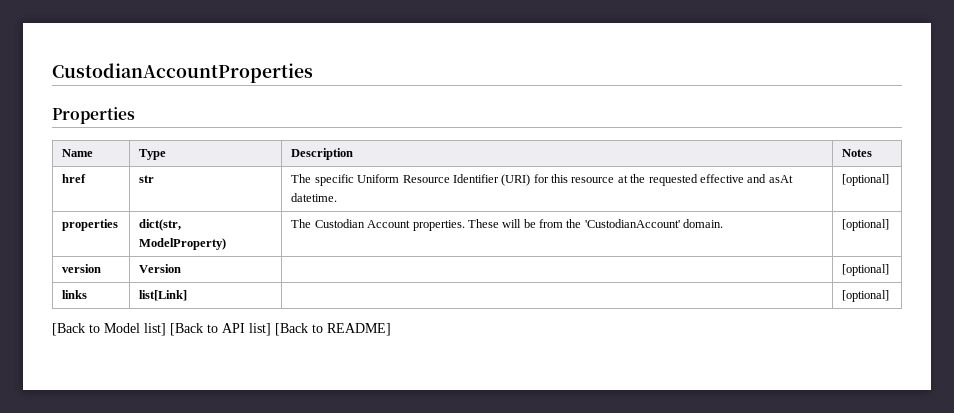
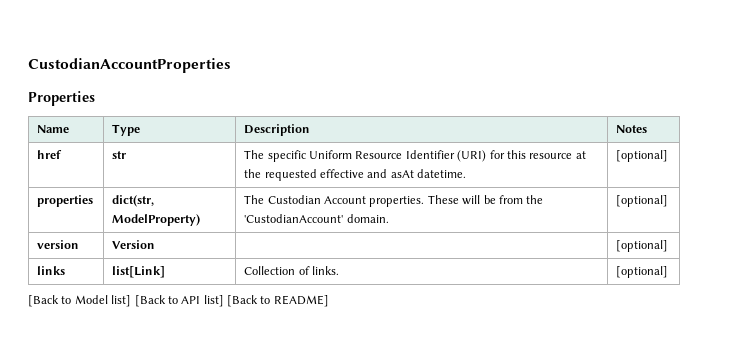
- links | list[Link] | | [optional]
+ links | list[Link] | Collection of links. | [optional]

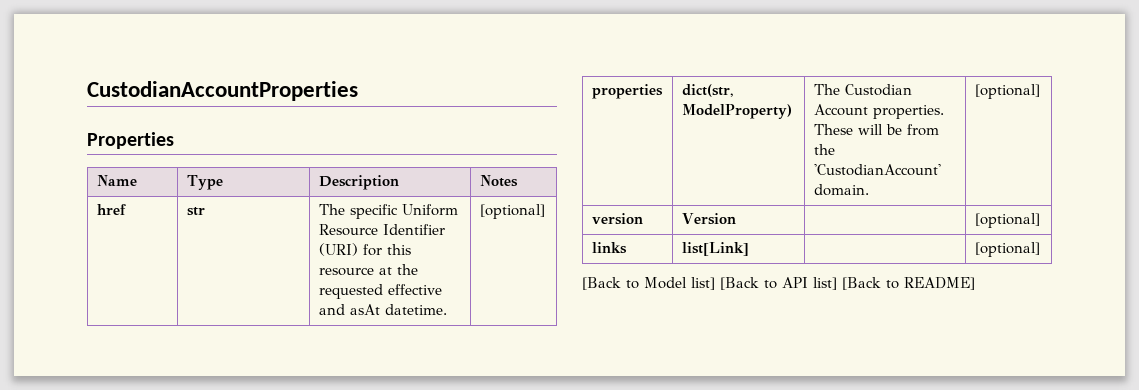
- links | list[Link] | Collection of links. | [optional]
+ links | list[Link] | | [optional]

